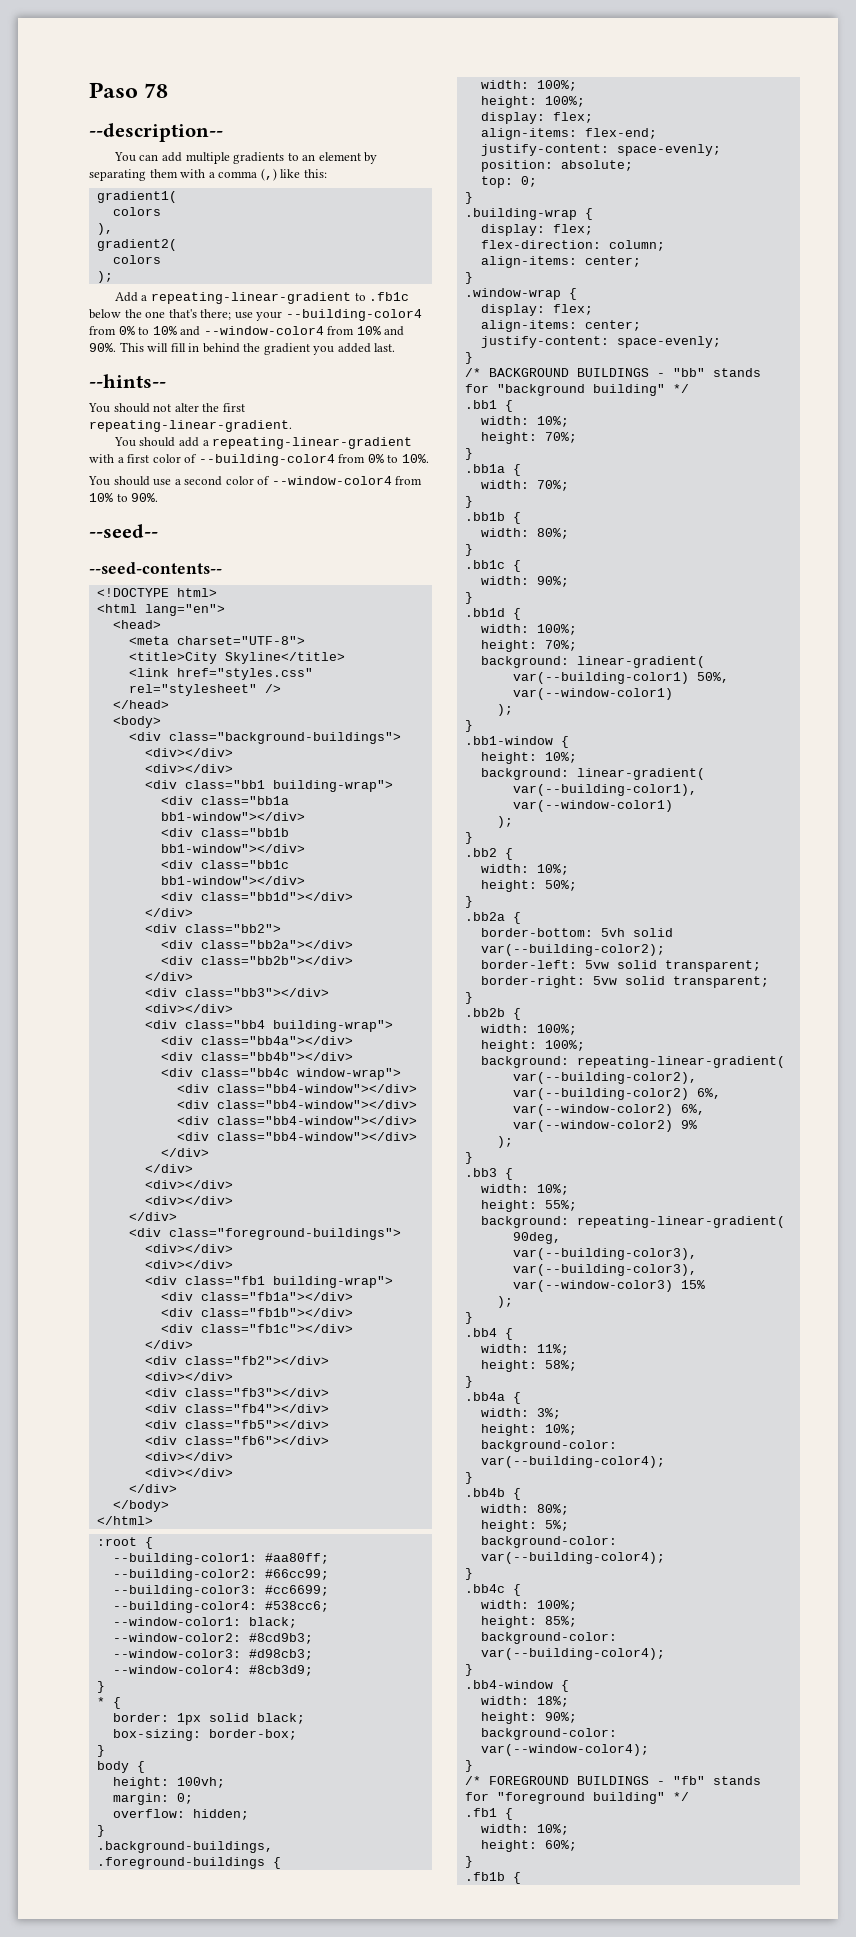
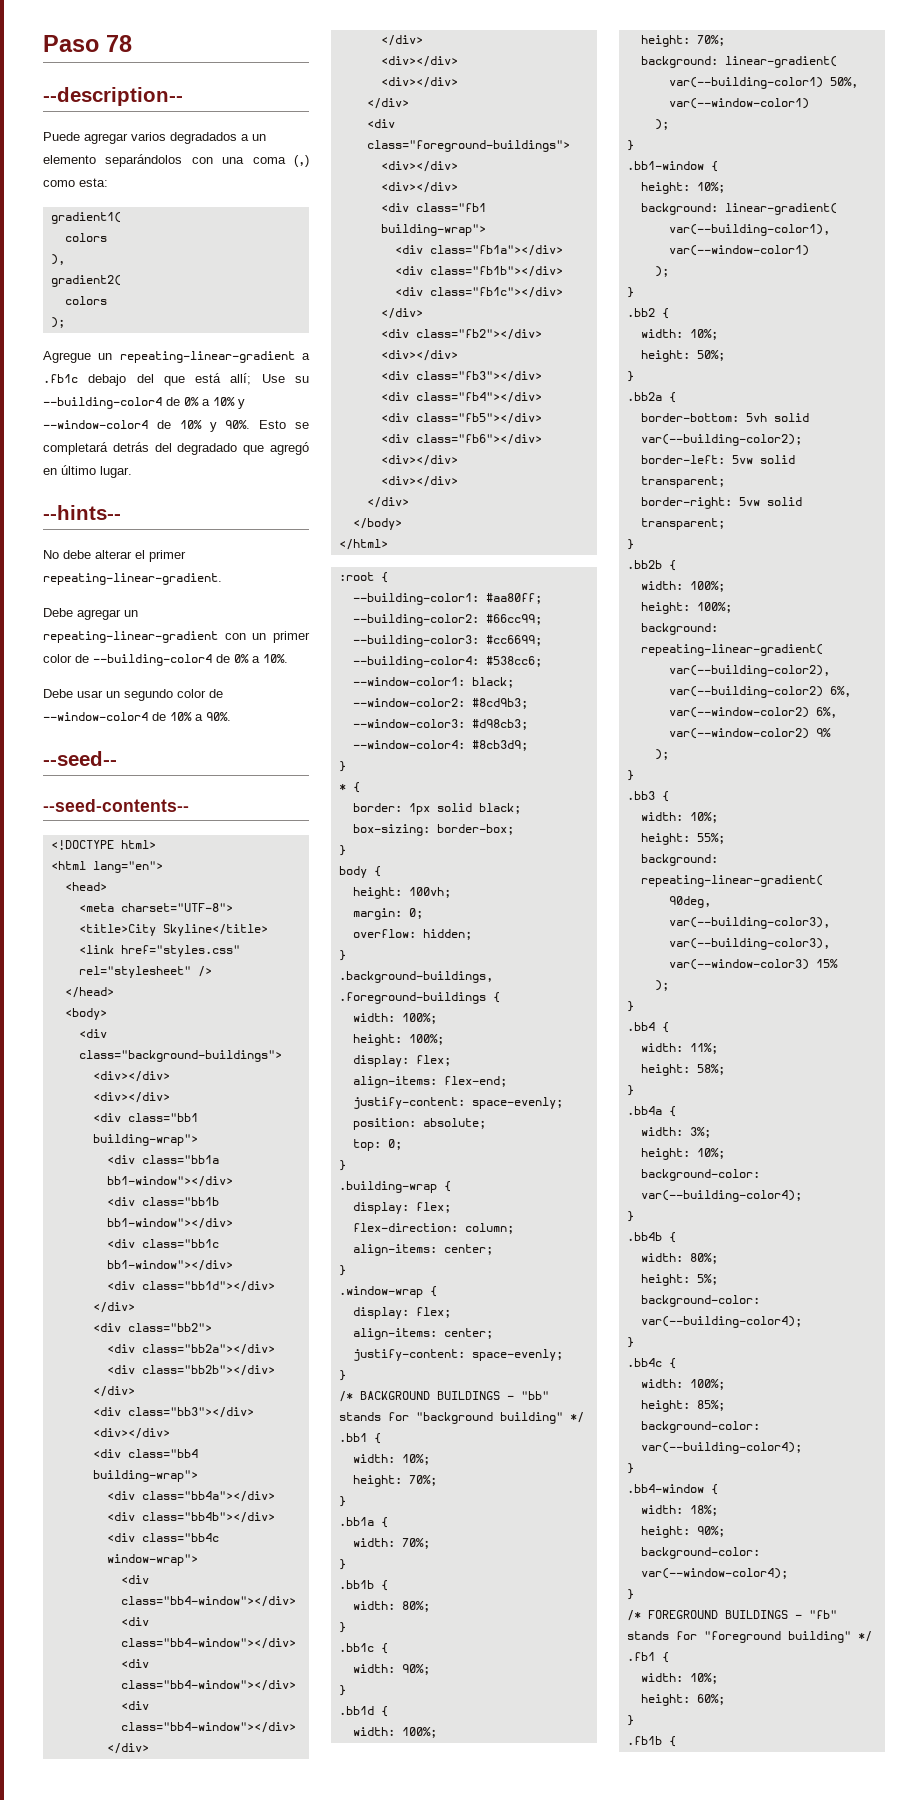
- You can add multiple gradients to an element by separating them with a comma (,) like this:
+ Puede agregar varios degradados a un elemento separándolos con una coma (,) como esta:
- Add a repeating-linear-gradient to .fb1c below the one that's there; use your --building-color4 from 0% to 10% and --window-color4 from 10% and 90%. This will fill in behind the gradient you added last.
+ Agregue un repeating-linear-gradient a .fb1c debajo del que está allí; Use su --building-color4 de 0% a 10% y --window-color4 de 10% y 90%. Esto se completará detrás del degradado que agregó en último lugar.
  --hints--
- You should not alter the first repeating-linear-gradient.
- You should add a repeating-linear-gradient with a first color of --building-color4 from 0% to 10%.
- You should use a second color of --window-color4 from 10% to 90%.
+ No debe alterar el primer repeating-linear-gradient.
+ Debe agregar un repeating-linear-gradient con un primer color de --building-color4 de 0% a 10%.
+ Debe usar un segundo color de --window-color4 de 10% a 90%.

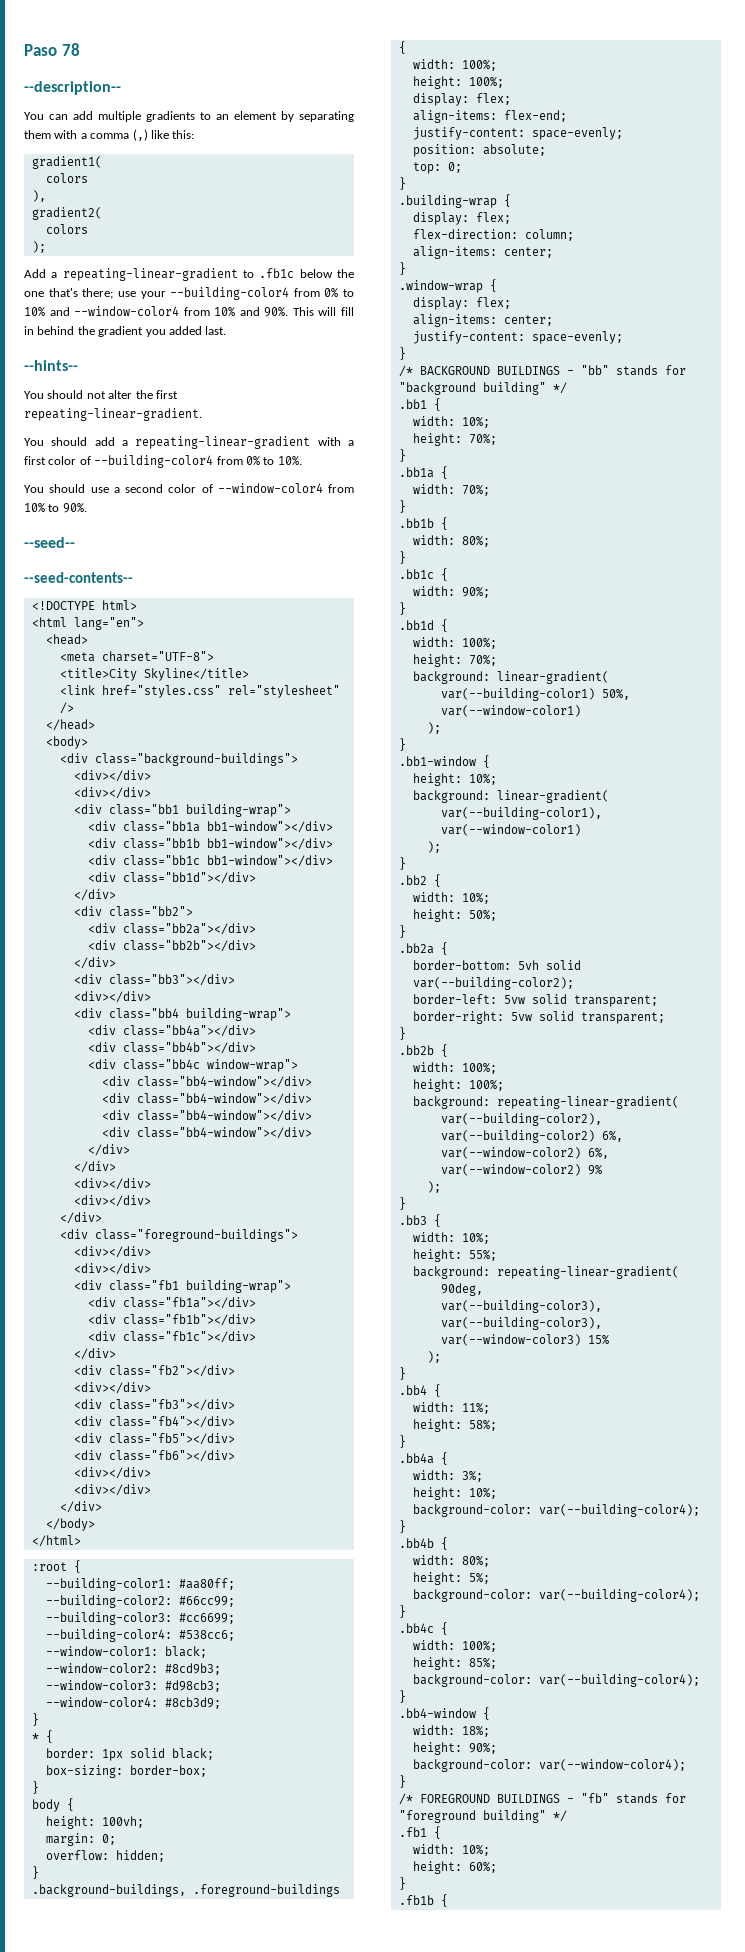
- Puede agregar varios degradados a un elemento separándolos con una coma (,) como esta:
+ You can add multiple gradients to an element by separating them with a comma (,) like this:
- Agregue un repeating-linear-gradient a .fb1c debajo del que está allí; Use su --building-color4 de 0% a 10% y --window-color4 de 10% y 90%. Esto se completará detrás del degradado que agregó en último lugar.
+ Add a repeating-linear-gradient to .fb1c below the one that's there; use your --building-color4 from 0% to 10% and --window-color4 from 10% and 90%. This will fill in behind the gradient you added last.
  --hints--
- No debe alterar el primer repeating-linear-gradient.
- Debe agregar un repeating-linear-gradient con un primer color de --building-color4 de 0% a 10%.
- Debe usar un segundo color de --window-color4 de 10% a 90%.
+ You should not alter the first repeating-linear-gradient.
+ You should add a repeating-linear-gradient with a first color of --building-color4 from 0% to 10%.
+ You should use a second color of --window-color4 from 10% to 90%.

